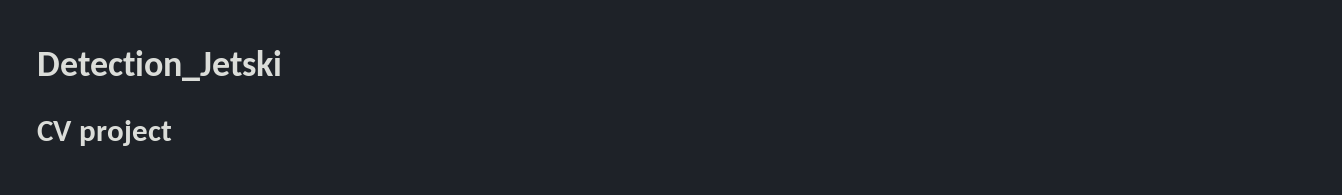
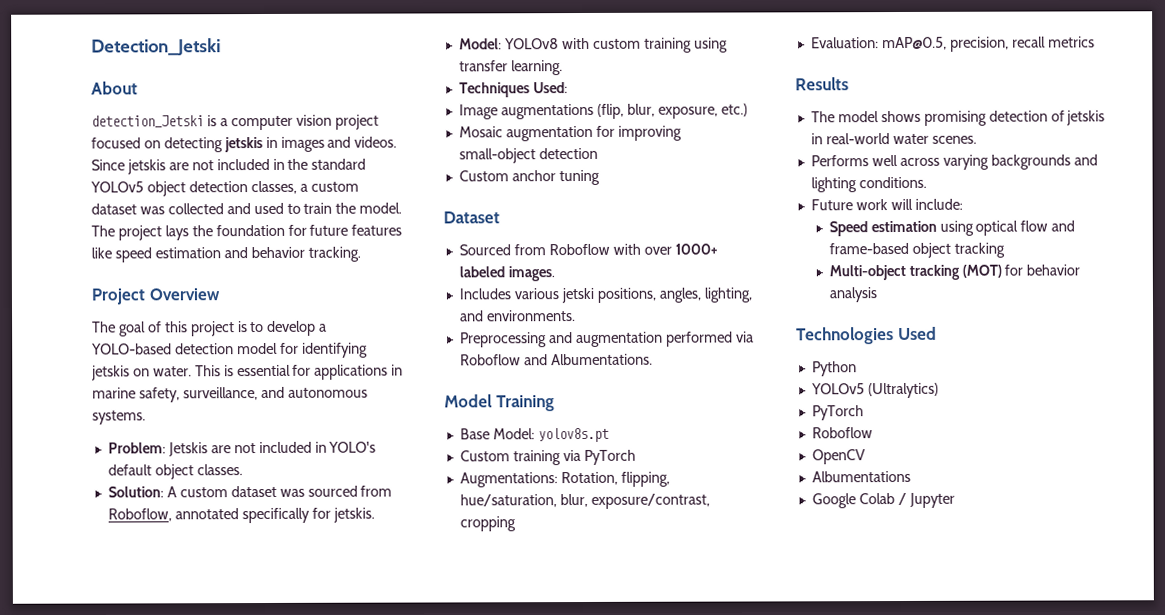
- CV project
+ About
+ detection_Jetski is a computer vision project focused on detecting jetskis in images and videos. Since jetskis are not included in the standard YOLOv5 object detection classes, a custom dataset was collected and used to train the model. The project lays the foundation for future features like speed estimation and behavior tracking.
+ Project Overview
+ The goal of this project is to develop a YOLO-based detection model for identifying jetskis on water. This is essential for applications in marine safety, surveillance, and autonomous systems.
+ Problem: Jetskis are not included in YOLO's default object classes.
+ Solution: A custom dataset was sourced from Roboflow, annotated specifically for jetskis.
+ Model: YOLOv8 with custom training using transfer learning.
+ Techniques Used:
+ Image augmentations (flip, blur, exposure, etc.)
+ Mosaic augmentation for improving small-object detection
+ Custom anchor tuning
+ Dataset
+ Sourced from Roboflow with over 1000+ labeled images.
+ Includes various jetski positions, angles, lighting, and environments.
+ Preprocessing and augmentation performed via Roboflow and Albumentations.
+ Model Training
+ Base Model: yolov8s.pt
+ Custom training via PyTorch
+ Augmentations: Rotation, flipping, hue/saturation, blur, exposure/contrast, cropping
+ Evaluation: mAP@0.5, precision, recall metrics
+ Results
+ The model shows promising detection of jetskis in real-world water scenes.
+ Performs well across varying backgrounds and lighting conditions.
+ Future work will include:
+ Speed estimation using optical flow and frame-based object tracking
+ Multi-object tracking (MOT) for behavior analysis
+ Technologies Used
+ Python
+ YOLOv5 (Ultralytics)
+ PyTorch
+ Roboflow
+ OpenCV
+ Albumentations
+ Google Colab / Jupyter

